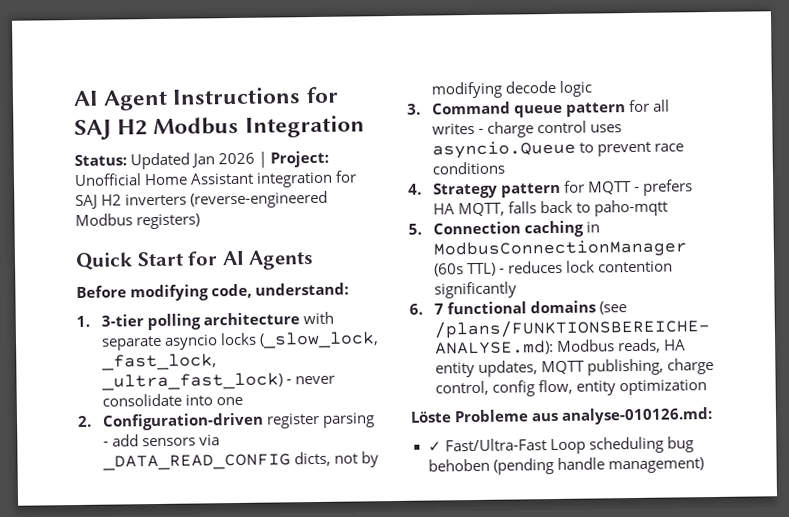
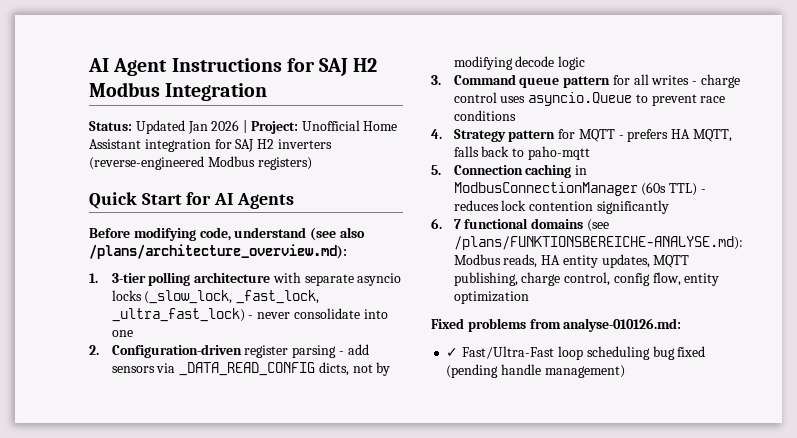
- Before modifying code, understand:
+ Before modifying code, understand (see also /plans/architecture_overview.md):
- Löste Probleme aus analyse-010126.md:
+ Fixed problems from analyse-010126.md:
- ✓ Fast/Ultra-Fast Loop scheduling bug behoben (pending handle management)
+ ✓ Fast/Ultra-Fast loop scheduling bug fixed (pending handle management)

